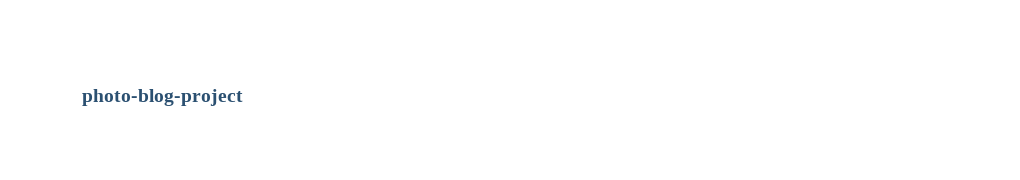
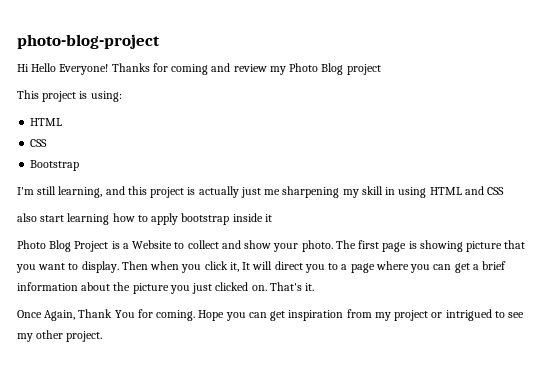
+ Hi Hello Everyone! Thanks for coming and review my Photo Blog project
+ This project is using:
+ HTML
+ CSS
+ Bootstrap
+ I'm still learning, and this project is actually just me sharpening my skill in using HTML and CSS
+ also start learning how to apply bootstrap inside it
+ Photo Blog Project is a Website to collect and show your photo. The first page is showing picture that you want to display. Then when you click it, It will direct you to a page where you can get a brief information about the picture you just clicked on. That's it.
+ Once Again, Thank You for coming. Hope you can get inspiration from my project or intrigued to see my other project.

